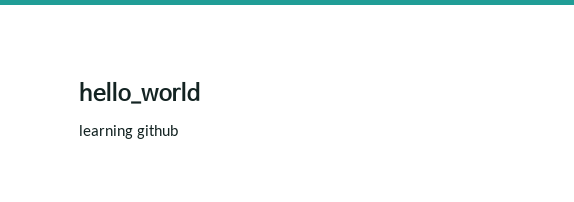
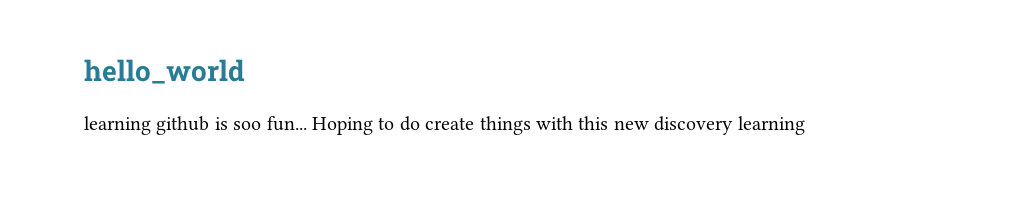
- learning github
+ learning github is soo fun... Hoping to do create things with this new discovery learning

